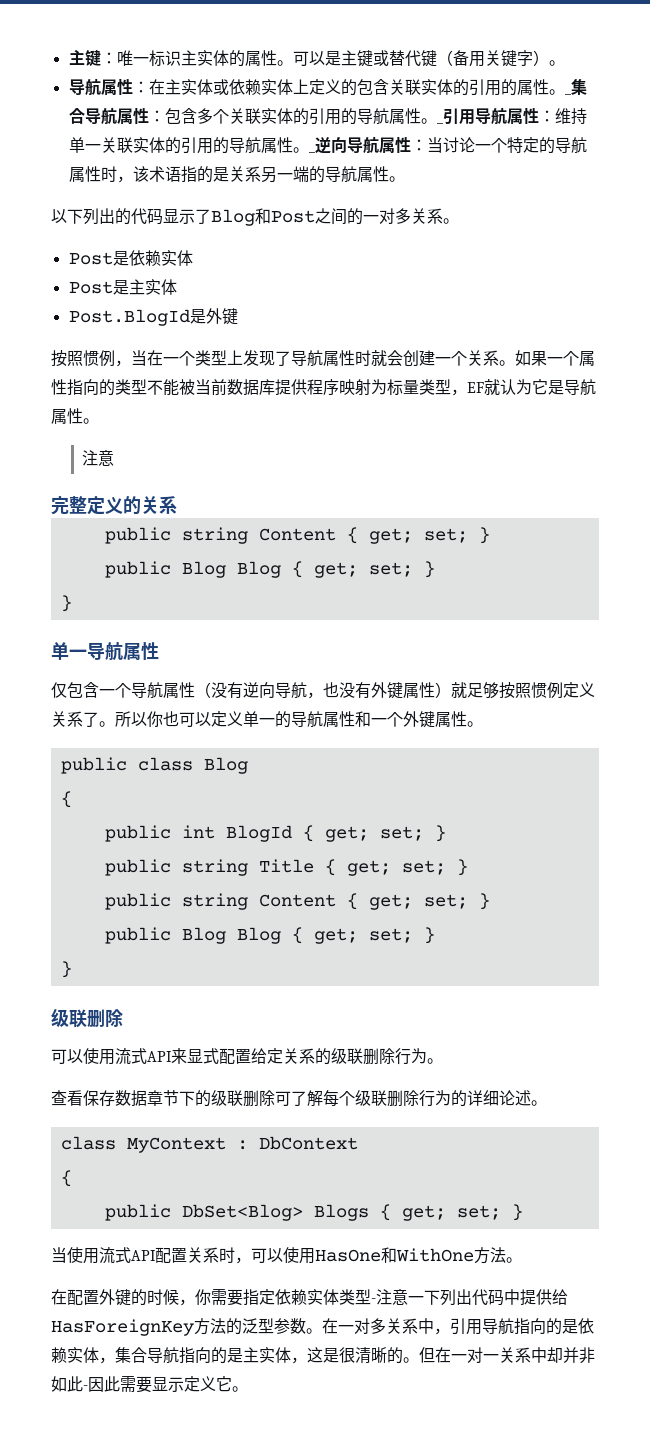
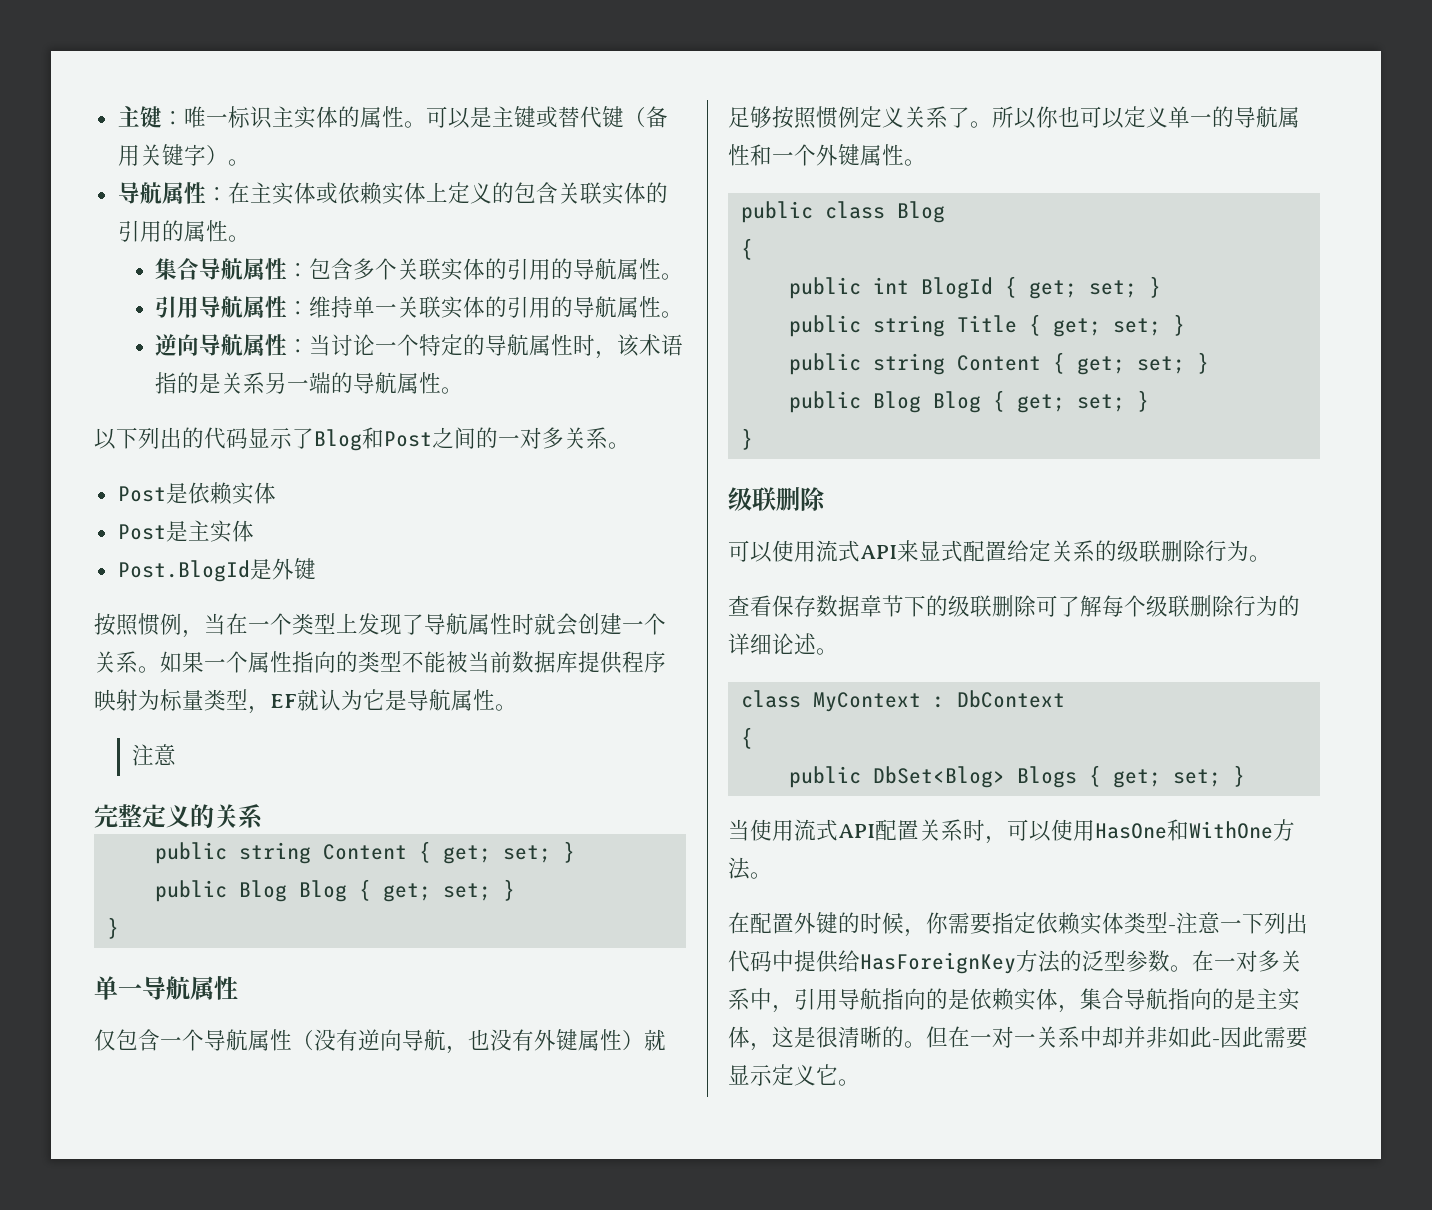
- 导航属性：在主实体或依赖实体上定义的包含关联实体的引用的属性。_集合导航属性：包含多个关联实体的引用的导航属性。_引用导航属性：维持单一关联实体的引用的导航属性。_逆向导航属性：当讨论一个特定的导航属性时，该术语指的是关系另一端的导航属性。
+ 导航属性：在主实体或依赖实体上定义的包含关联实体的引用的属性。
+ 集合导航属性：包含多个关联实体的引用的导航属性。
+ 引用导航属性：维持单一关联实体的引用的导航属性。
+ 逆向导航属性：当讨论一个特定的导航属性时，该术语指的是关系另一端的导航属性。

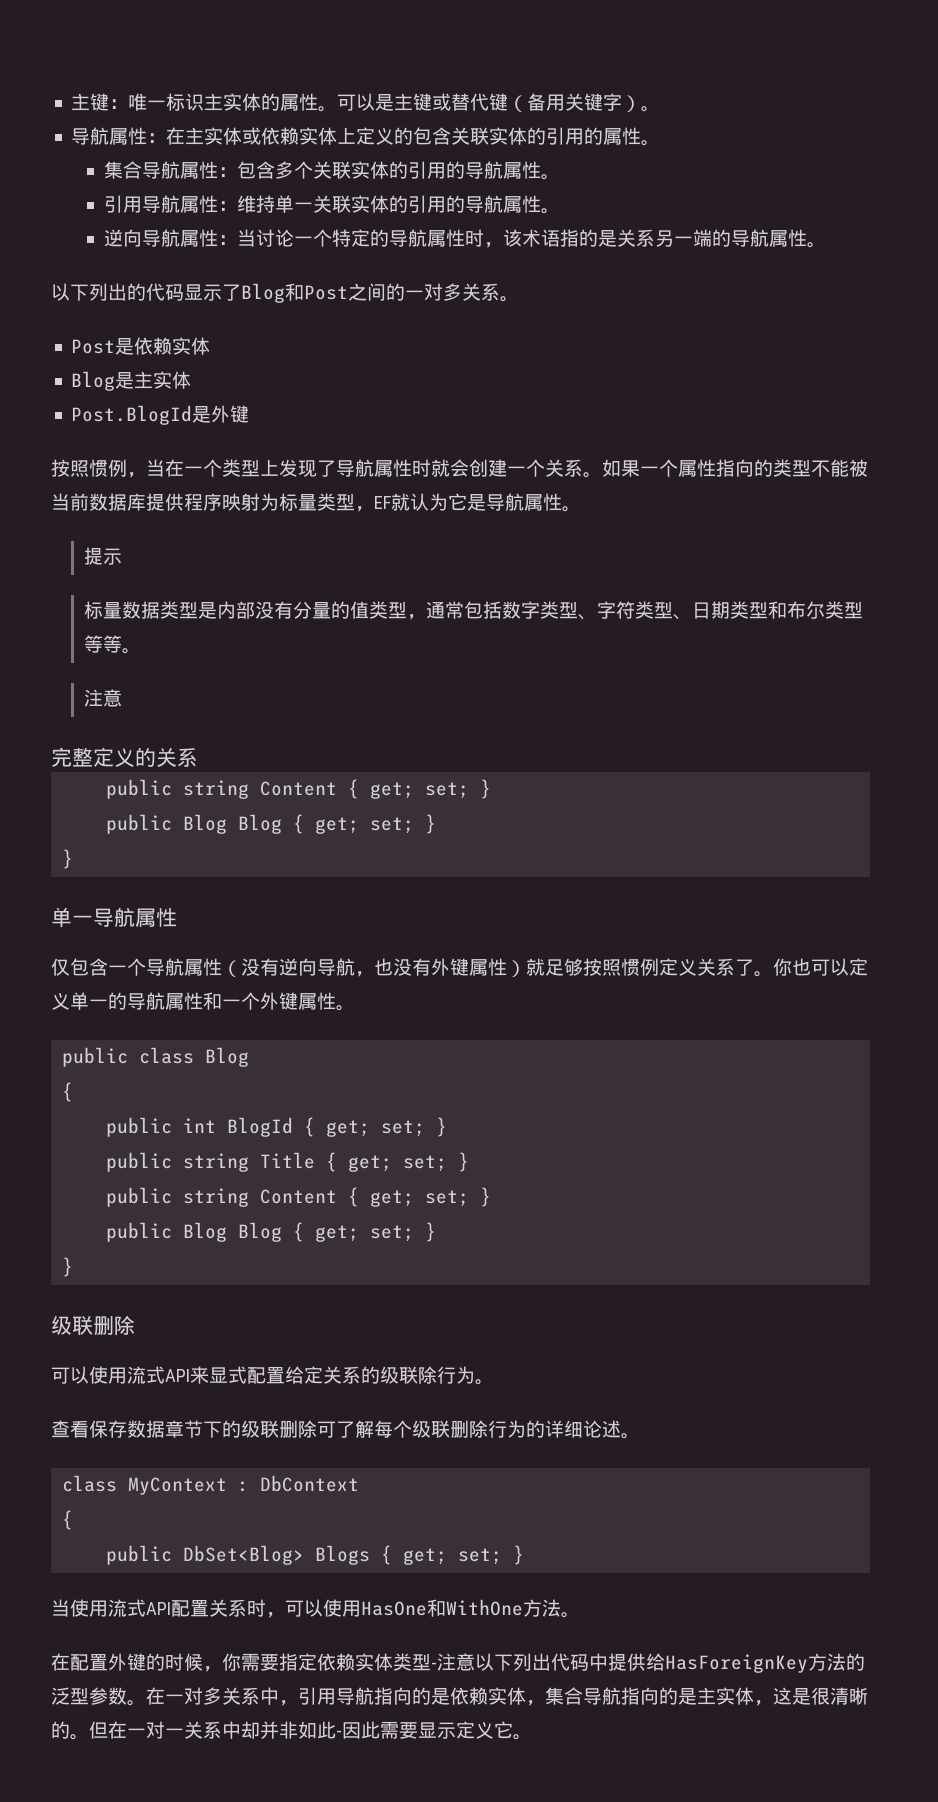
- Post是主实体
+ Blog是主实体
+ 提示
+ 标量数据类型是内部没有分量的值类型，通常包括数字类型、字符类型、日期类型和布尔类型等等。
- 所以你也可以定义单一的导航属性和一个外键属性。
+ 你也可以定义单一的导航属性和一个外键属性。
- 可以使用流式API来显式配置给定关系的级联删除行为。
+ 可以使用流式API来显式配置给定关系的级联除行为。
- 在配置外键的时候，你需要指定依赖实体类型-注意一下列出代码中提供给HasForeignKey方法的泛型参数。
+ 在配置外键的时候，你需要指定依赖实体类型-注意以下列出代码中提供给HasForeignKey方法的泛型参数。

